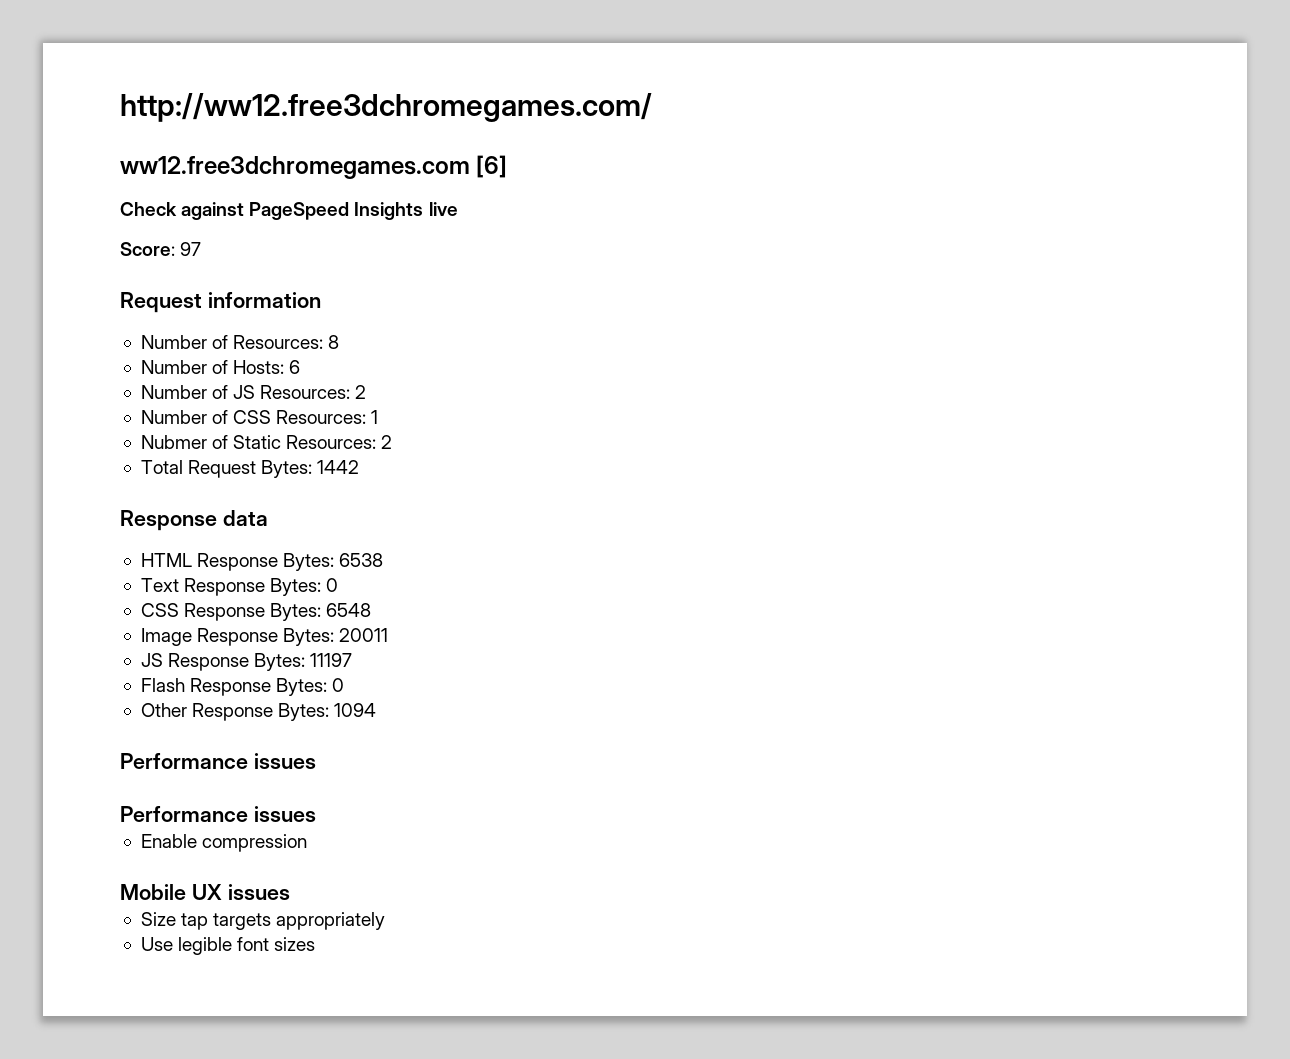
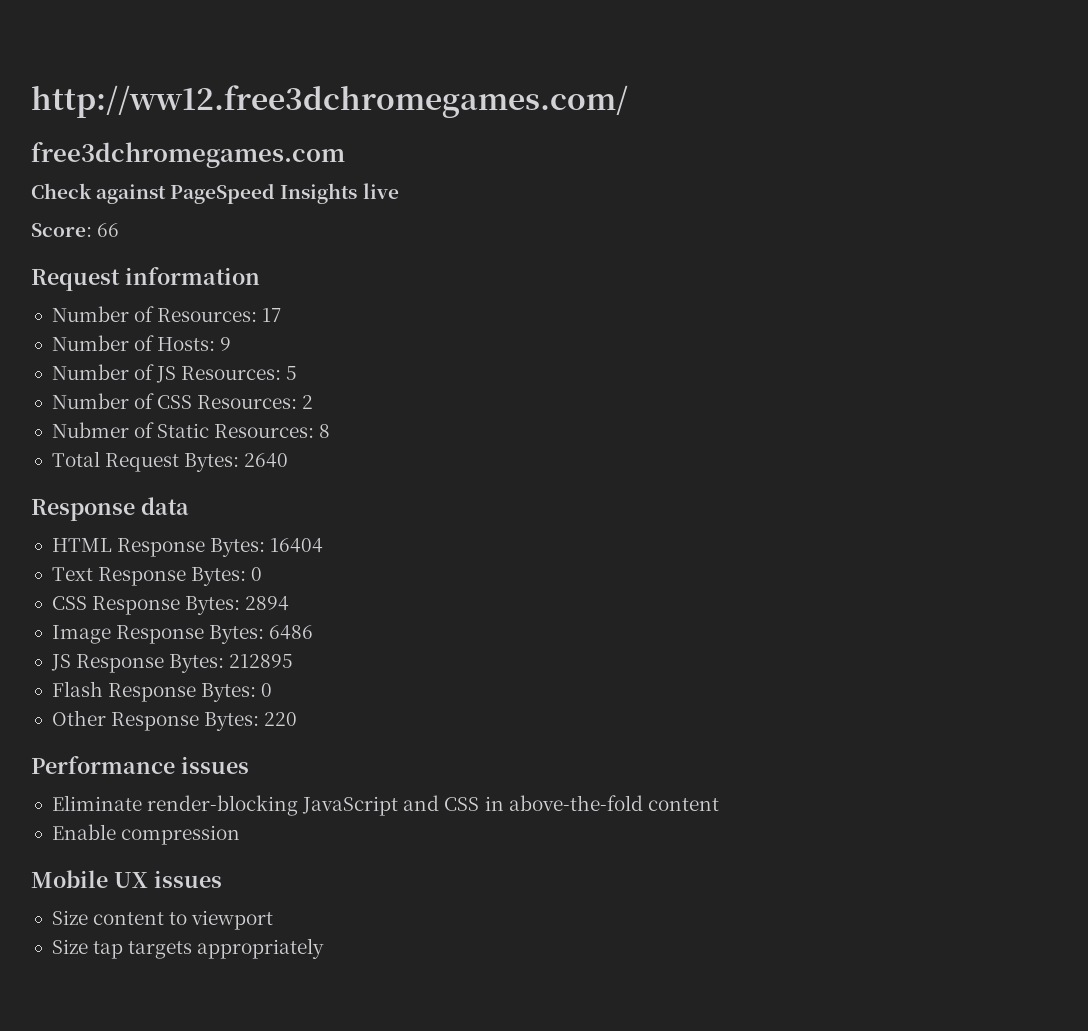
- ww12.free3dchromegames.com [6]
+ free3dchromegames.com
- Score: 97
+ Score: 66
- Number of Resources: 8
+ Number of Resources: 17
- Number of Hosts: 6
+ Number of Hosts: 9
- Number of JS Resources: 2
+ Number of JS Resources: 5
- Number of CSS Resources: 1
+ Number of CSS Resources: 2
- Nubmer of Static Resources: 2
+ Nubmer of Static Resources: 8
- Total Request Bytes: 1442
+ Total Request Bytes: 2640
- HTML Response Bytes: 6538
+ HTML Response Bytes: 16404
- CSS Response Bytes: 6548
+ CSS Response Bytes: 2894
- Image Response Bytes: 20011
+ Image Response Bytes: 6486
- JS Response Bytes: 11197
+ JS Response Bytes: 212895
- Other Response Bytes: 1094
+ Other Response Bytes: 220
  Performance issues
- Performance issues
+ Eliminate render-blocking JavaScript and CSS in above-the-fold content
+ Size content to viewport
- Use legible font sizes

